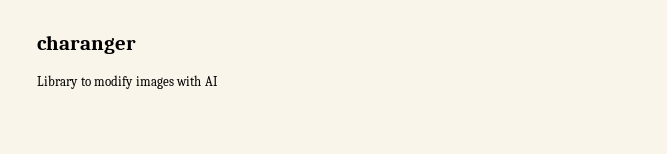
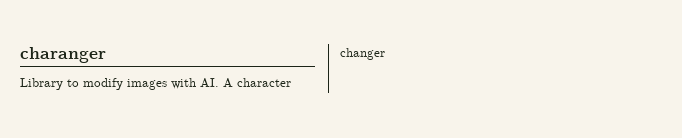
- Library to modify images with AI
+ Library to modify images with AI. A character changer

